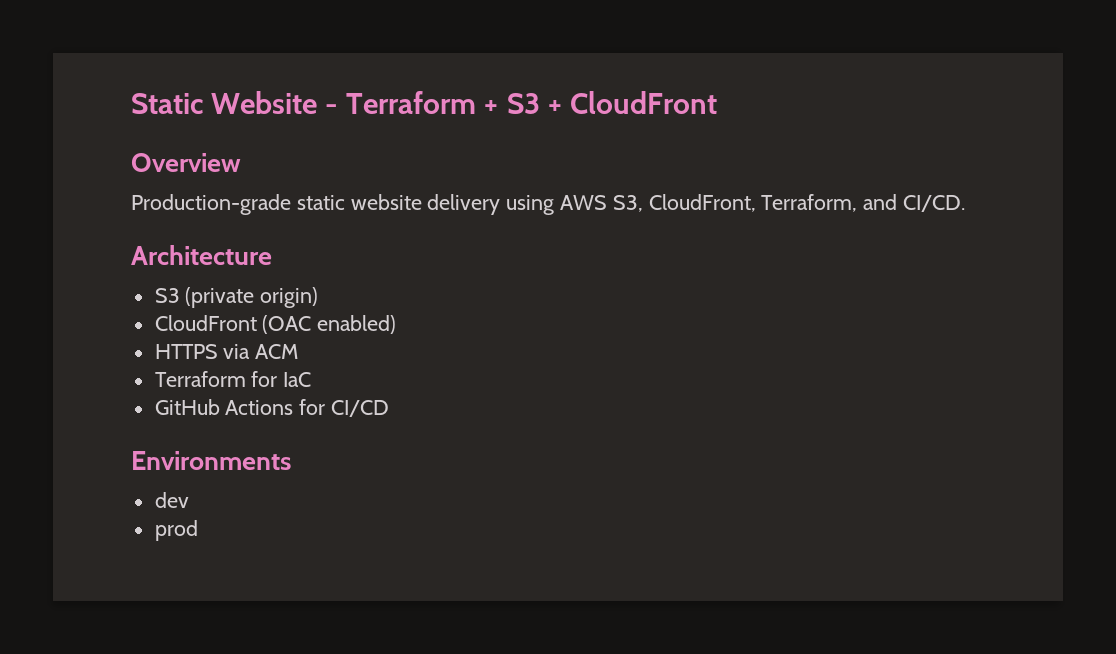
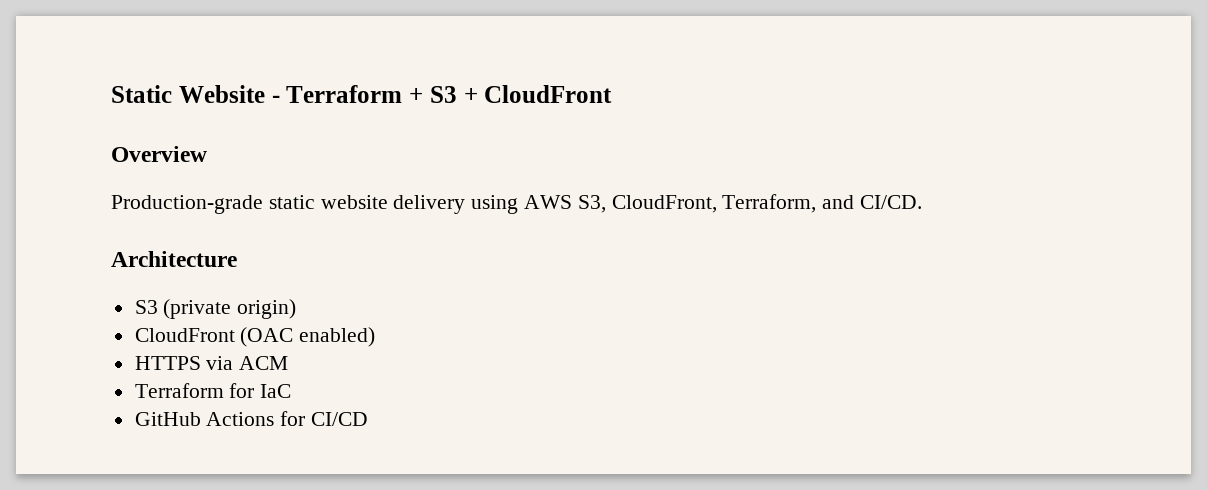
- Environments
- dev
- prod

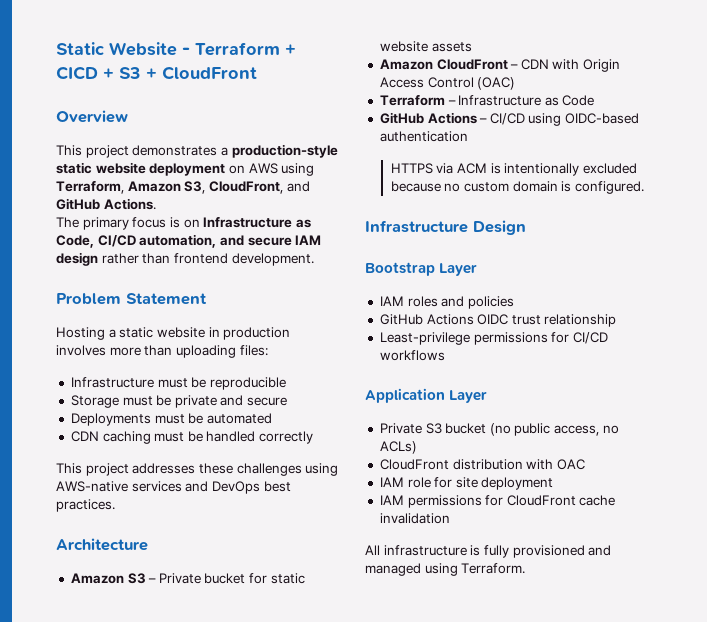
- Static Website - Terraform + S3 + CloudFront
+ Static Website - Terraform + CICD + S3 + CloudFront
- Production-grade static website delivery using AWS S3, CloudFront, Terraform, and CI/CD.
+ This project demonstrates a production-style static website deployment on AWS using Terraform, Amazon S3, CloudFront, and GitHub Actions.
+ The primary focus is on Infrastructure as Code, CI/CD automation, and secure IAM design rather than frontend development.
+ Problem Statement
+ Hosting a static website in production involves more than uploading files:
+ Infrastructure must be reproducible
+ Storage must be private and secure
+ Deployments must be automated
+ CDN caching must be handled correctly
+ This project addresses these challenges using AWS-native services and DevOps best practices.
  Architecture
- S3 (private origin)
- CloudFront (OAC enabled)
- HTTPS via ACM
- Terraform for IaC
- GitHub Actions for CI/CD
+ Amazon S3 – Private bucket for static website assets
+ Amazon CloudFront – CDN with Origin Access Control (OAC)
+ Terraform – Infrastructure as Code
+ GitHub Actions – CI/CD using OIDC-based authentication
+ HTTPS via ACM is intentionally excluded because no custom domain is configured.
+ Infrastructure Design
+ Bootstrap Layer
+ IAM roles and policies
+ GitHub Actions OIDC trust relationship
+ Least-privilege permissions for CI/CD workflows
+ Application Layer
+ Private S3 bucket (no public access, no ACLs)
+ CloudFront distribution with OAC
+ IAM role for site deployment
+ IAM permissions for CloudFront cache invalidation
+ All infrastructure is fully provisioned and managed using Terraform.

